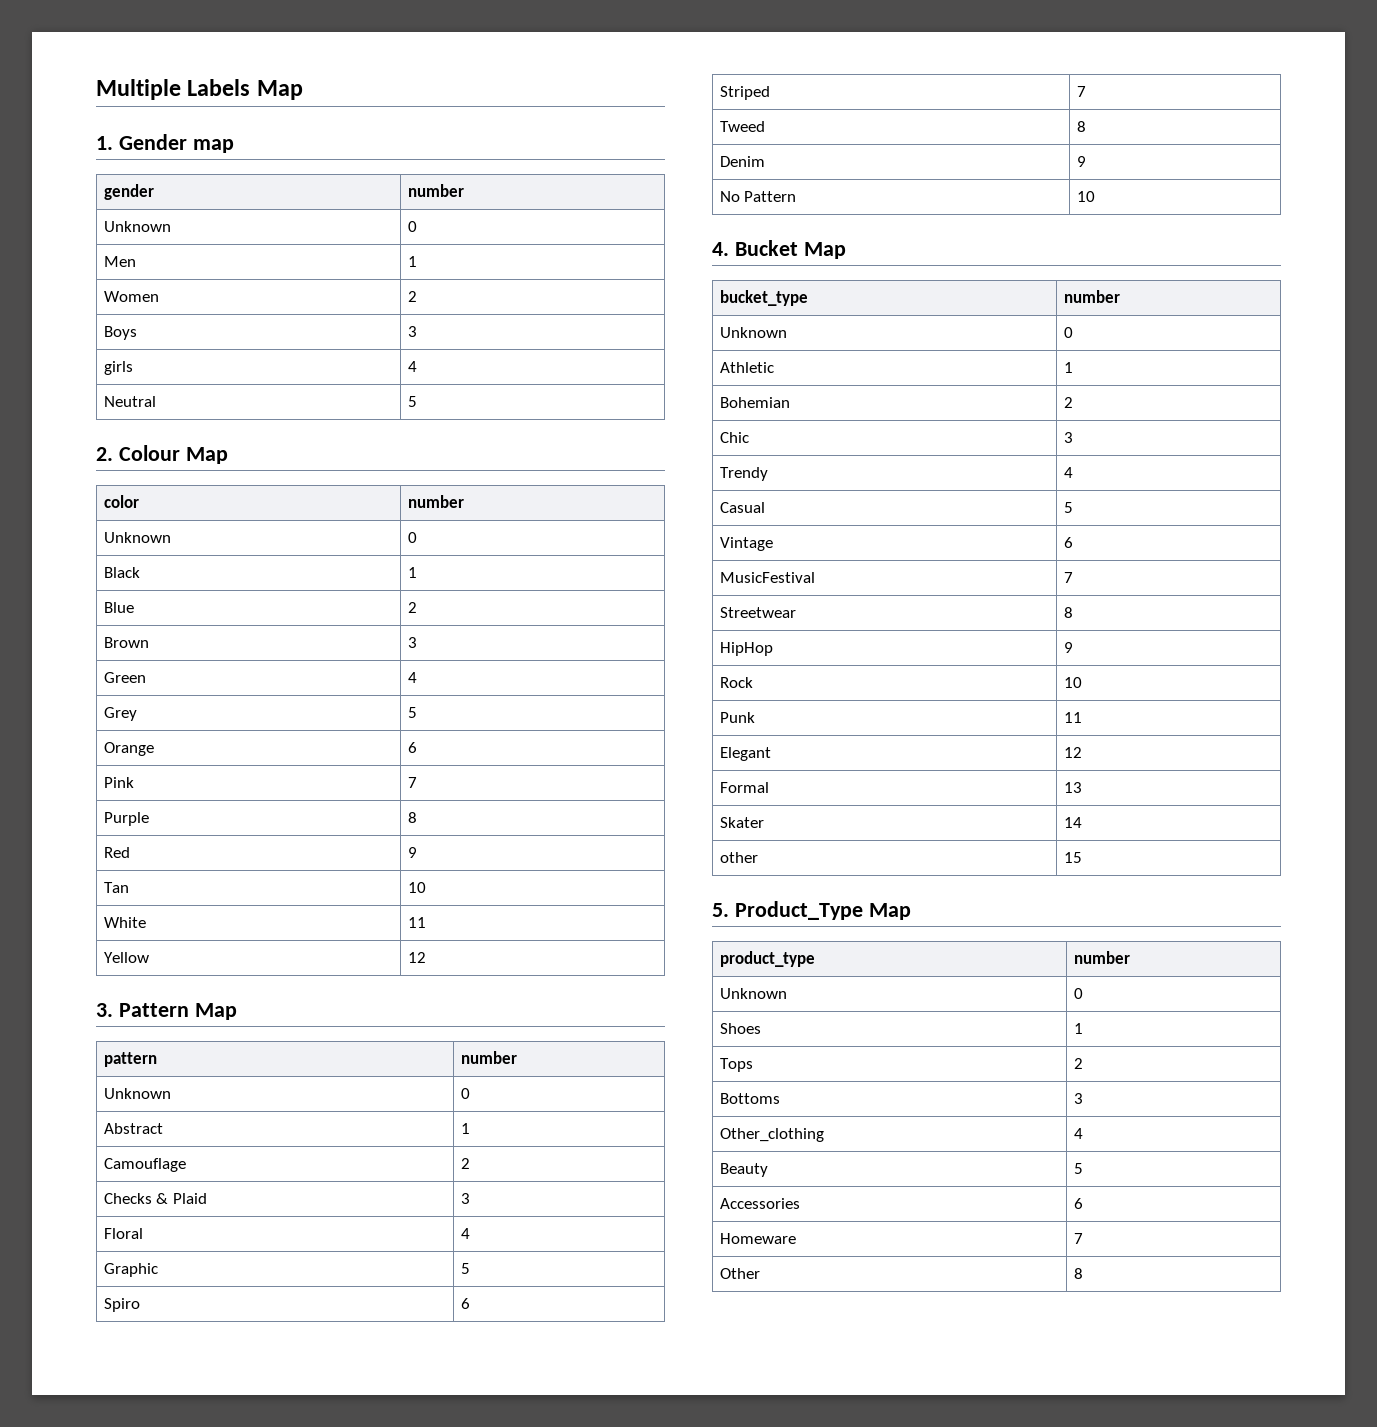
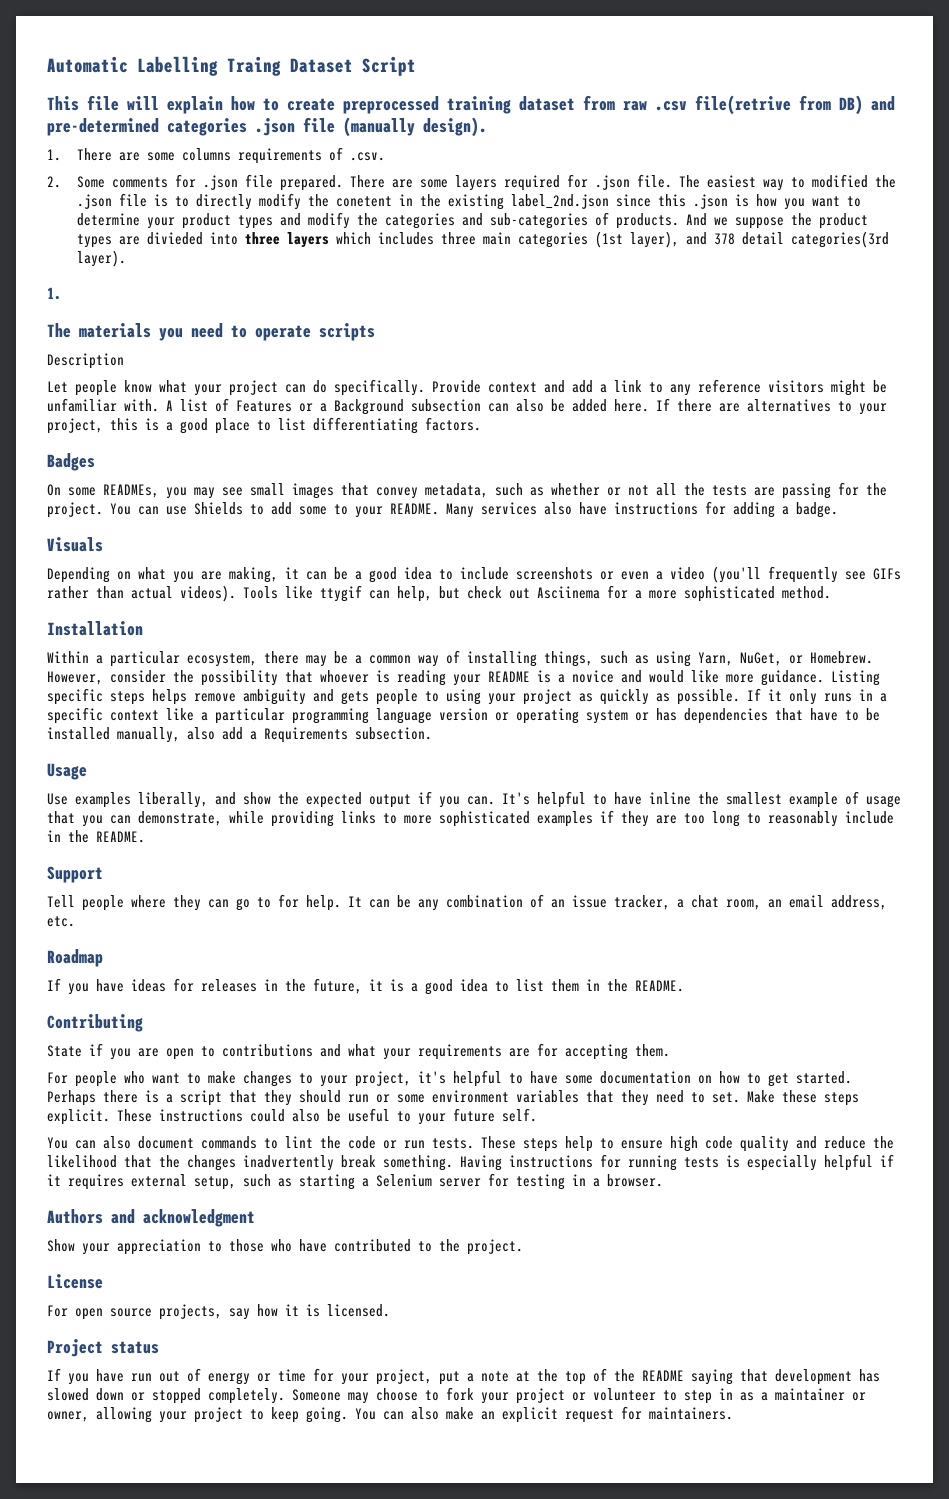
- Multiple Labels Map
- 1. Gender map
- gender | number
- Unknown | 0
- Men | 1
- Women | 2
- Boys | 3
- girls | 4
- Neutral | 5
- 2. Colour Map
- color | number
- Unknown | 0
- Black | 1
- Blue | 2
- Brown | 3
- Green | 4
- Grey | 5
- Orange | 6
- Pink | 7
- Purple | 8
- Red | 9
- Tan | 10
- White | 11
- Yellow | 12
- 3. Pattern Map
- pattern | number
- Unknown | 0
- Abstract | 1
- Camouflage | 2
- Checks & Plaid | 3
- Floral | 4
- Graphic | 5
- Spiro | 6
- Striped | 7
- Tweed | 8
- Denim | 9
- No Pattern | 10
- 4. Bucket Map
- bucket_type | number
- Unknown | 0
- Athletic | 1
- Bohemian | 2
- Chic | 3
- Trendy | 4
- Casual | 5
- Vintage | 6
- MusicFestival | 7
- Streetwear | 8
- HipHop | 9
- Rock | 10
- Punk | 11
- Elegant | 12
- Formal | 13
- Skater | 14
- other | 15
- 5. Product_Type Map
- product_type | number
- Unknown | 0
- Shoes | 1
- Tops | 2
- Bottoms | 3
- Other_clothing | 4
- Beauty | 5
- Accessories | 6
- Homeware | 7
- Other | 8
+ Automatic Labelling Traing Dataset Script
+ This file will explain how to create preprocessed training dataset from raw .csv file(retrive from DB) and pre-determined categories .json file (manually design).
+ 1. There are some columns requirements of .csv.
+ 2. Some comments for .json file prepared. There are some layers required for .json file. The easiest way to modified the .json file is to directly modify the conetent in the existing label_2nd.json since this .json is how you want to determine your product types and modify the categories and sub-categories of products. And we suppose the product types are divieded into three layers which includes three main categories (1st layer), and 378 detail categories(3rd layer).
+ 1.
+ The materials you need to operate scripts
+ Description
+ Let people know what your project can do specifically. Provide context and add a link to any reference visitors might be unfamiliar with. A list of Features or a Background subsection can also be added here. If there are alternatives to your project, this is a good place to list differentiating factors.
+ Badges
+ On some READMEs, you may see small images that convey metadata, such as whether or not all the tests are passing for the project. You can use Shields to add some to your README. Many services also have instructions for adding a badge.
+ Visuals
+ Depending on what you are making, it can be a good idea to include screenshots or even a video (you'll frequently see GIFs rather than actual videos). Tools like ttygif can help, but check out Asciinema for a more sophisticated method.
+ Installation
+ Within a particular ecosystem, there may be a common way of installing things, such as using Yarn, NuGet, or Homebrew. However, consider the possibility that whoever is reading your README is a novice and would like more guidance. Listing specific steps helps remove ambiguity and gets people to using your project as quickly as possible. If it only runs in a specific context like a particular programming language version or operating system or has dependencies that have to be installed manually, also add a Requirements subsection.
+ Usage
+ Use examples liberally, and show the expected output if you can. It's helpful to have inline the smallest example of usage that you can demonstrate, while providing links to more sophisticated examples if they are too long to reasonably include in the README.
+ Support
+ Tell people where they can go to for help. It can be any combination of an issue tracker, a chat room, an email address, etc.
+ Roadmap
+ If you have ideas for releases in the future, it is a good idea to list them in the README.
+ Contributing
+ State if you are open to contributions and what your requirements are for accepting them.
+ For people who want to make changes to your project, it's helpful to have some documentation on how to get started. Perhaps there is a script that they should run or some environment variables that they need to set. Make these steps explicit. These instructions could also be useful to your future self.
+ You can also document commands to lint the code or run tests. These steps help to ensure high code quality and reduce the likelihood that the changes inadvertently break something. Having instructions for running tests is especially helpful if it requires external setup, such as starting a Selenium server for testing in a browser.
+ Authors and acknowledgment
+ Show your appreciation to those who have contributed to the project.
+ License
+ For open source projects, say how it is licensed.
+ Project status
+ If you have run out of energy or time for your project, put a note at the top of the README saying that development has slowed down or stopped completely. Someone may choose to fork your project or volunteer to step in as a maintainer or owner, allowing your project to keep going. You can also make an explicit request for maintainers.

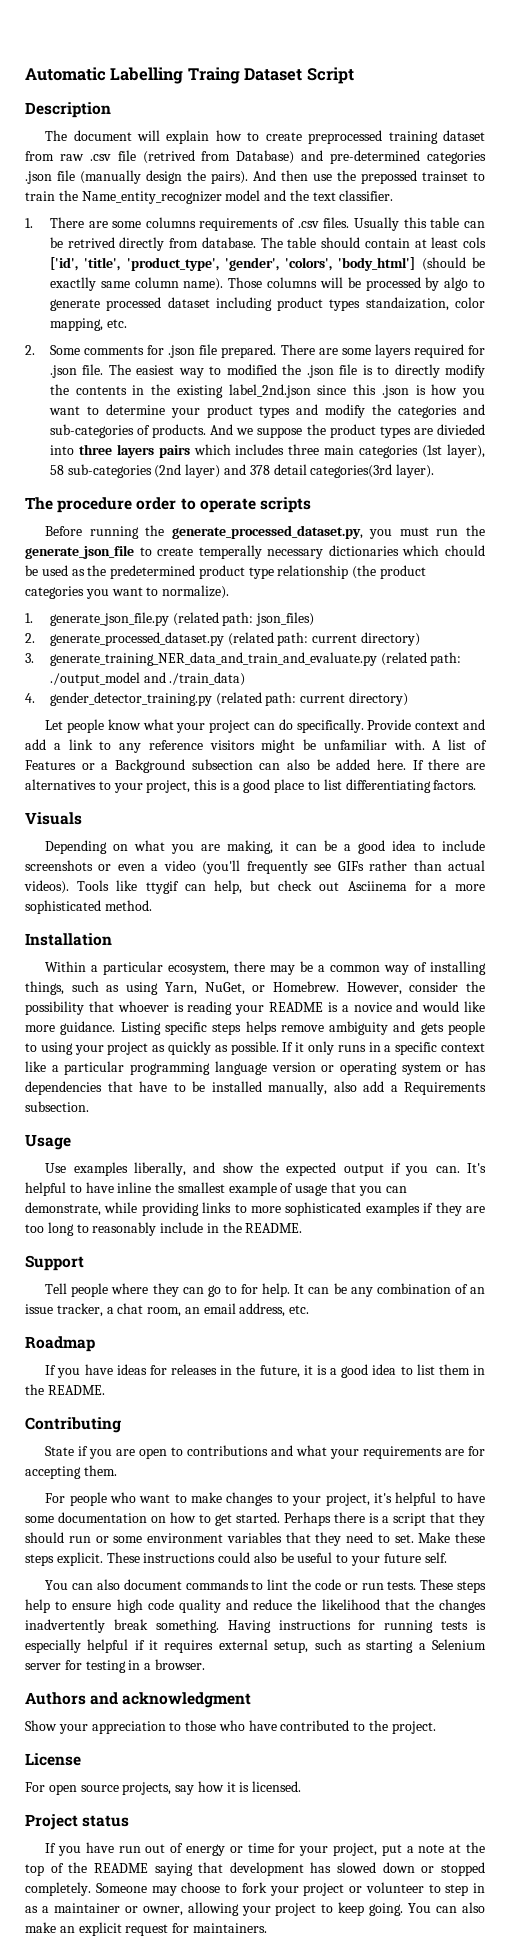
- This file will explain how to create preprocessed training dataset from raw .csv file(retrive from DB) and pre-determined categories .json file (manually design).
+ Description
+ The document will explain how to create preprocessed training dataset from raw .csv file (retrived from Database) and pre-determined categories .json file (manually design the pairs). And then use the prepossed trainset to train the Name_entity_recognizer model and the text classifier.
- 1. There are some columns requirements of .csv.
+ 1. There are some columns requirements of .csv files. Usually this table can be retrived directly from database. The table should contain at least cols ['id', 'title', 'product_type', 'gender', 'colors', 'body_html'] (should be exactlly same column name). Those columns will be processed by algo to generate processed dataset including product types standaization, color mapping, etc.
- The easiest way to modified the .json file is to directly modify the conetent in the existing label_2nd.json since this .json is how you want to determine your product types and modify the categories and sub-categories of products.
+ The easiest way to modified the .json file is to directly modify the contents in the existing label_2nd.json since this .json is how you want to determine your product types and modify the categories and sub-categories of products.
- And we suppose the product types are divieded into three layers which includes three main categories (1st layer), and 378 detail categories(3rd layer).
- 1.
- The materials you need to operate scripts
+ And we suppose the product types are divieded into three layers pairs which includes three main categories (1st layer), 58 sub-categories (2nd layer) and 378 detail categories(3rd layer).
+ The procedure order to operate scripts
- Description
+ Before running the generate_processed_dataset.py, you must run the generate_json_file to create temperally necessary dictionaries which chould be used as the predetermined product type relationship (the product categories you want to normalize).
+ 1. generate_json_file.py (related path: json_files)
+ 2. generate_processed_dataset.py (related path: current directory)
+ 3. generate_training_NER_data_and_train_and_evaluate.py (related path: ./output_model and ./train_data)
+ 4. gender_detector_training.py (related path: current directory)
- Badges
- On some READMEs, you may see small images that convey metadata, such as whether or not all the tests are passing for the project. You can use Shields to add some to your README. Many services also have instructions for adding a badge.

